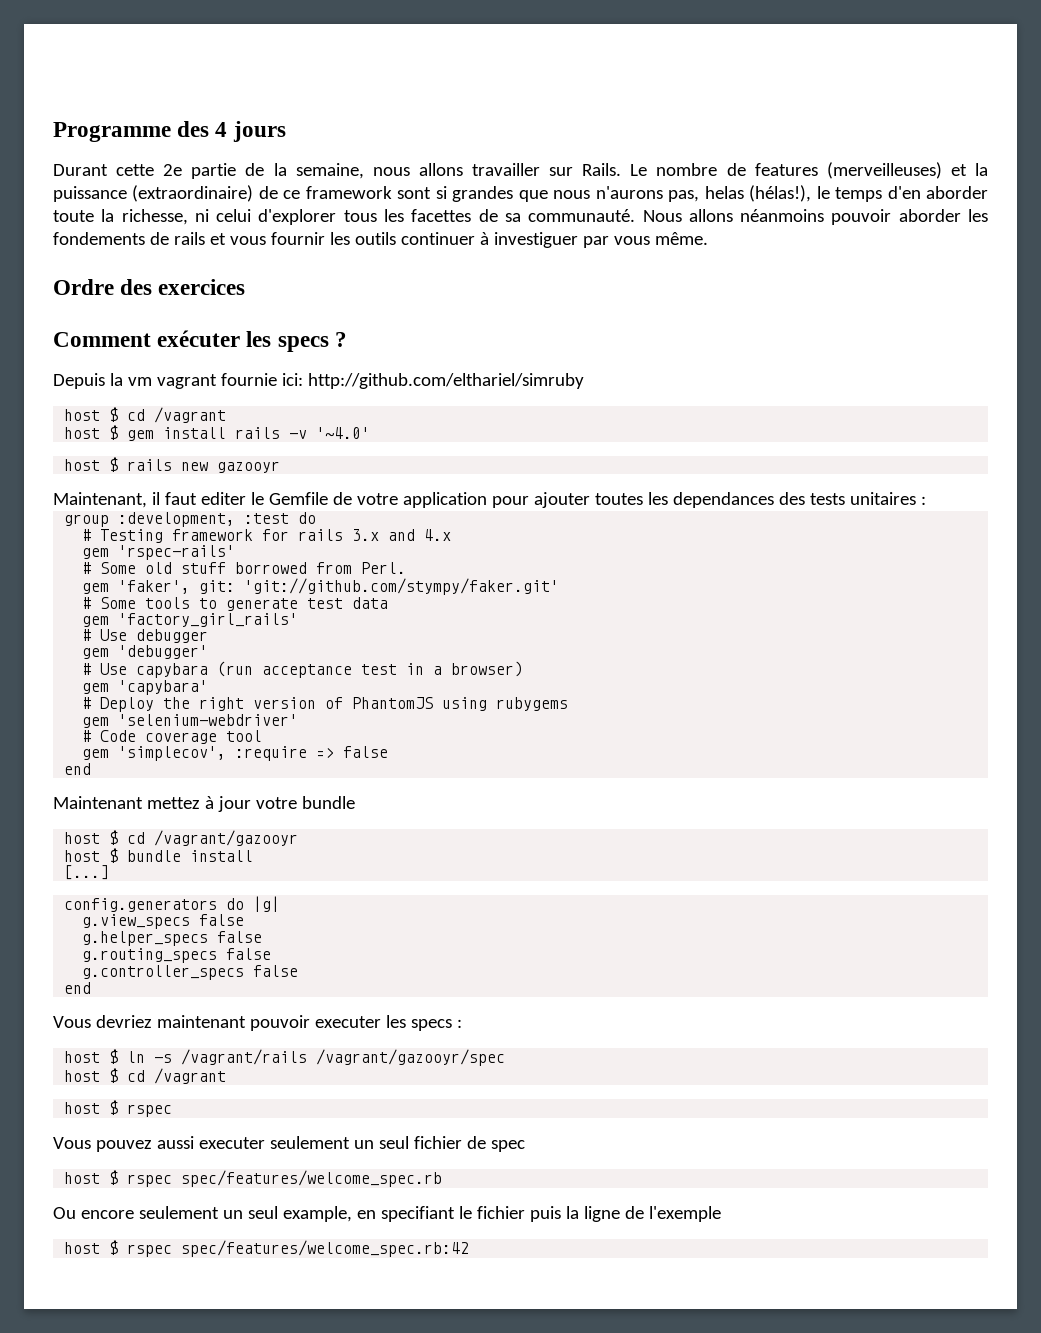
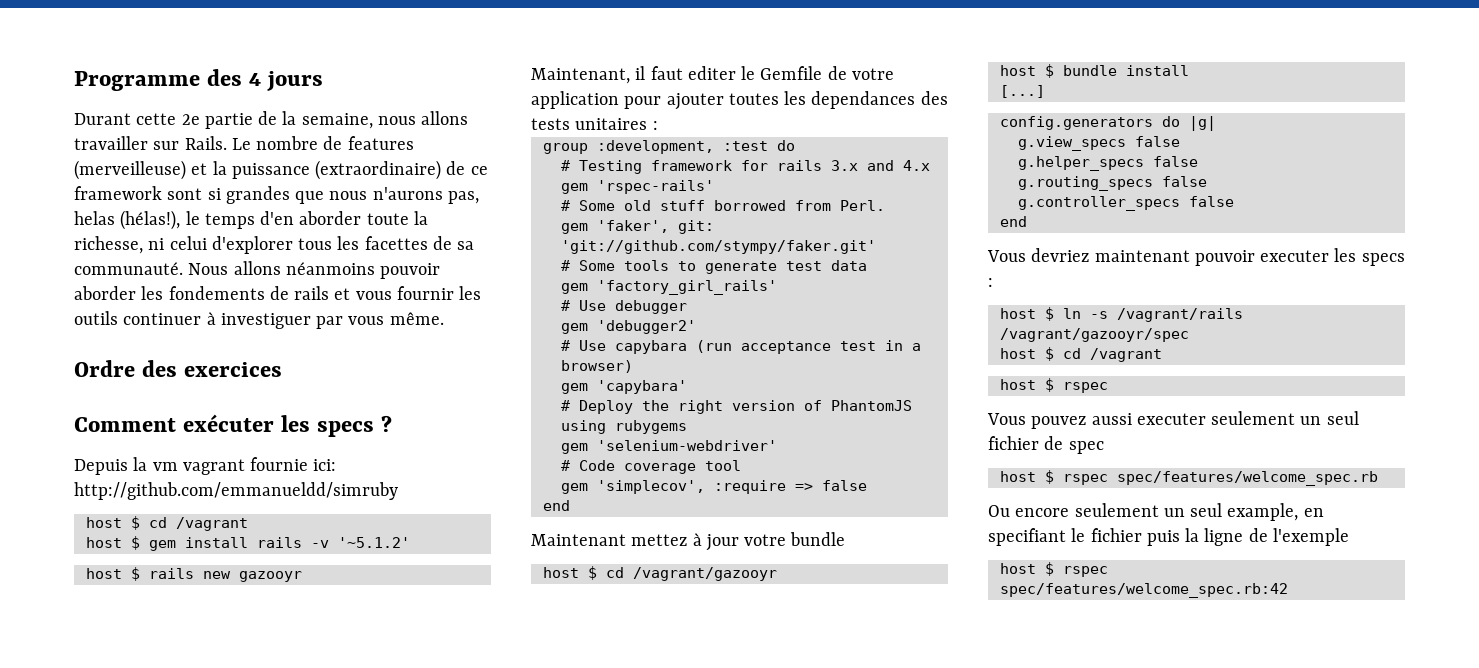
- Le nombre de features (merveilleuses) et la puissance (extraordinaire) de ce framework sont si grandes que nous n'aurons pas, helas (hélas!), le temps d'en aborder toute la richesse, ni celui d'explorer tous les facettes de sa communauté.
+ Le nombre de features (merveilleuse) et la puissance (extraordinaire) de ce framework sont si grandes que nous n'aurons pas, helas (hélas!), le temps d'en aborder toute la richesse, ni celui d'explorer tous les facettes de sa communauté.
- Depuis la vm vagrant fournie ici: http://github.com/elthariel/simruby
+ Depuis la vm vagrant fournie ici: http://github.com/emmanueldd/simruby
- host $ gem install rails -v '~4.0'
+ host $ gem install rails -v '~5.1.2'
- gem 'debugger'
+ gem 'debugger2'

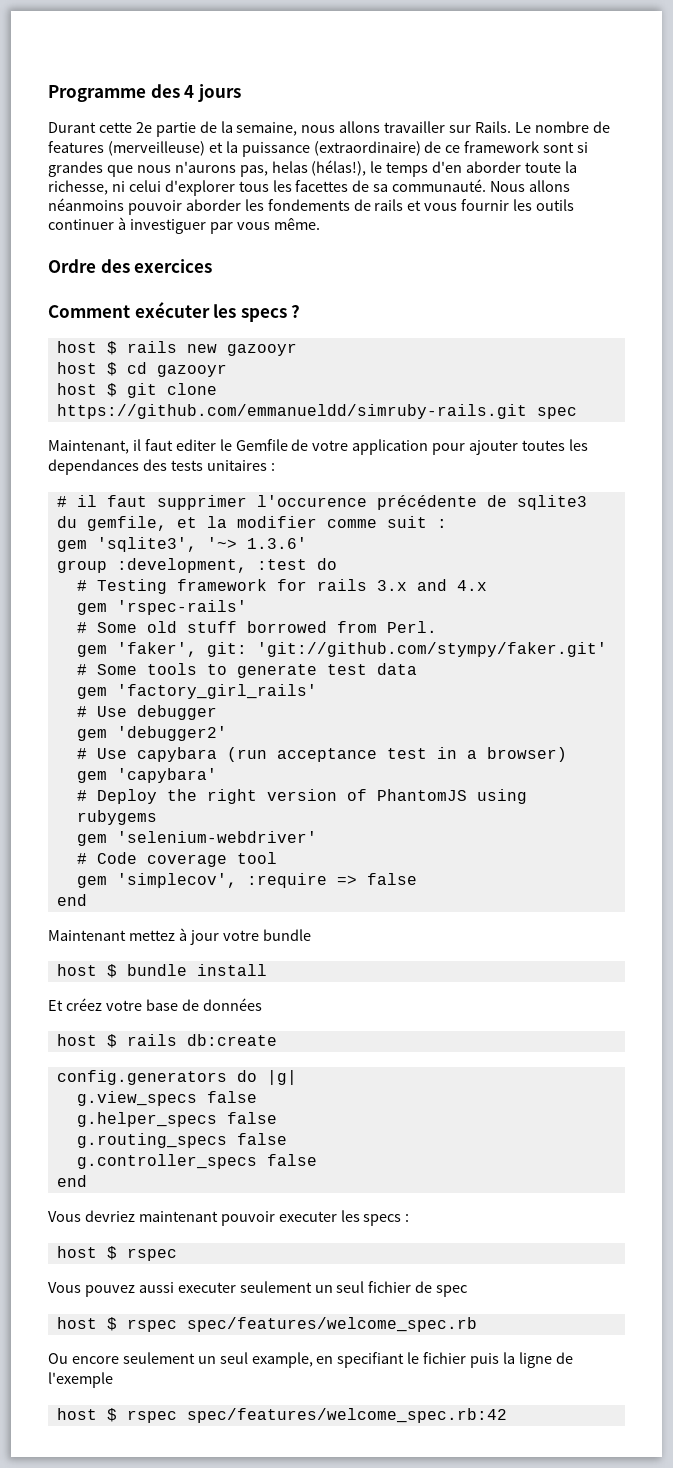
- Depuis la vm vagrant fournie ici: http://github.com/emmanueldd/simruby
- host $ cd /vagrant
- host $ gem install rails -v '~5.1.2'
+ host $ cd gazooyr
+ host $ git clone https://github.com/emmanueldd/simruby-rails.git spec
+ # il faut supprimer l'occurence précédente de sqlite3 du gemfile, et la modifier comme suit :
+ gem 'sqlite3', '~> 1.3.6'
- host $ cd /vagrant/gazooyr
  host $ bundle install
- [...]
+ Et créez votre base de données
+ host $ rails db:create
- host $ ln -s /vagrant/rails /vagrant/gazooyr/spec
- host $ cd /vagrant

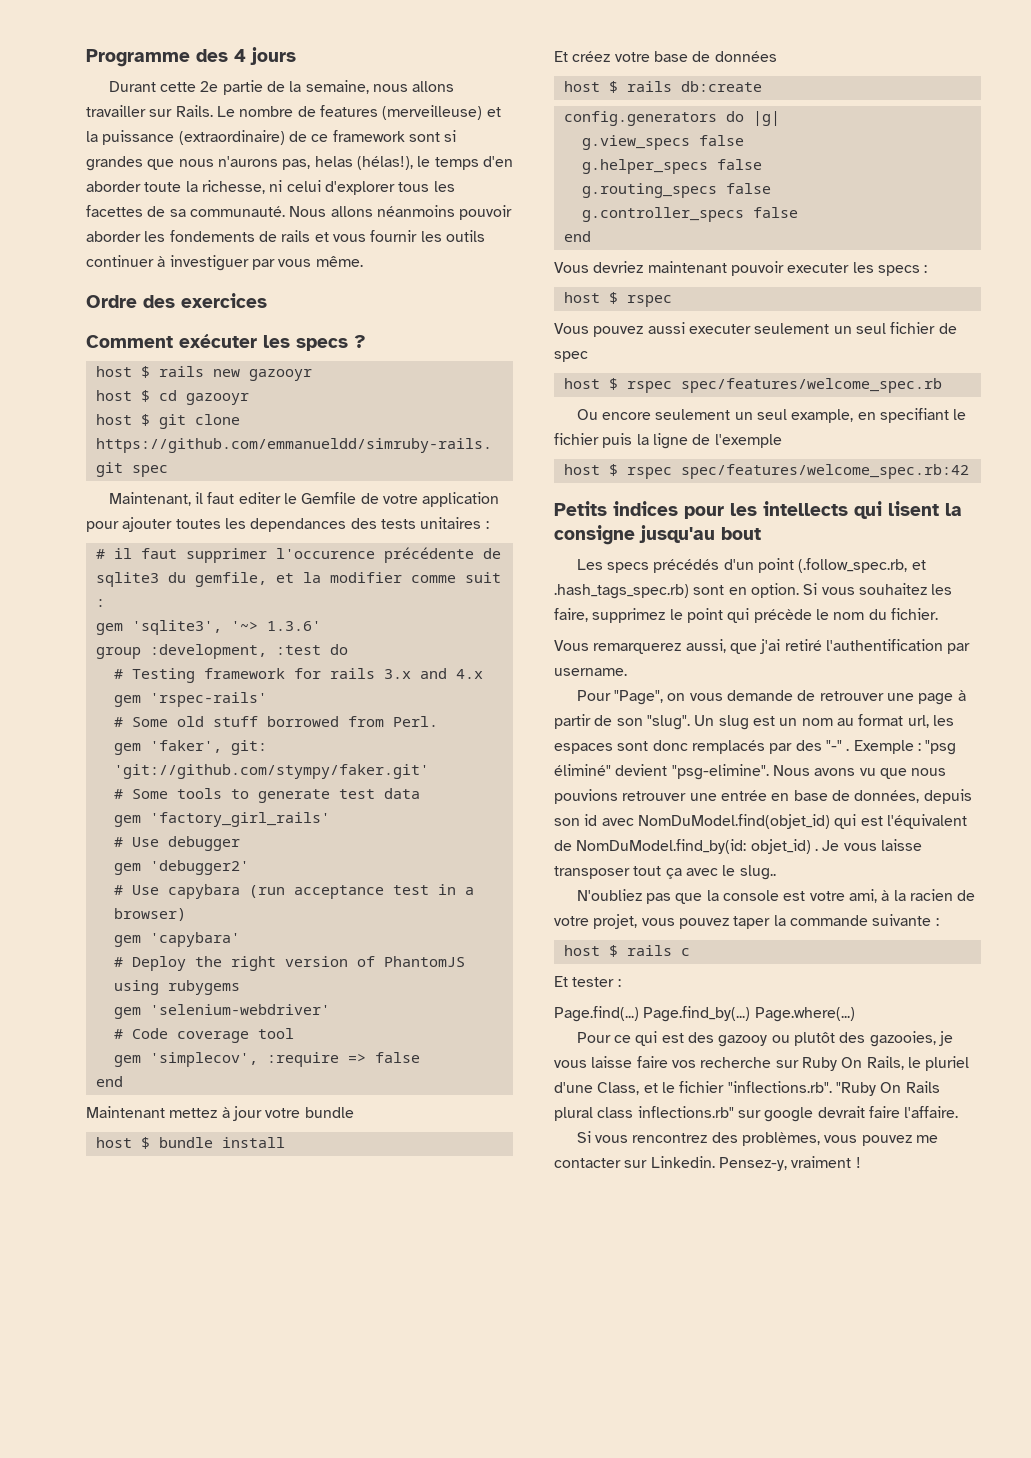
+ Petits indices pour les intellects qui lisent la consigne jusqu'au bout
+ Les specs précédés d'un point (.follow_spec.rb, et .hash_tags_spec.rb) sont en option. Si vous souhaitez les faire, supprimez le point qui précède le nom du fichier.
+ Vous remarquerez aussi, que j'ai retiré l'authentification par username.
+ Pour "Page", on vous demande de retrouver une page à partir de son "slug". Un slug est un nom au format url, les espaces sont donc remplacés par des "-" . Exemple : "psg éliminé" devient "psg-elimine". Nous avons vu que nous pouvions retrouver une entrée en base de données, depuis son id avec NomDuModel.find(objet_id) qui est l'équivalent de NomDuModel.find_by(id: objet_id) . Je vous laisse transposer tout ça avec le slug..
+ N'oubliez pas que la console est votre ami, à la racien de votre projet, vous pouvez taper la commande suivante :
+ host $ rails c
+ Et tester :
+ Page.find(...) Page.find_by(...) Page.where(...)
+ Pour ce qui est des gazooy ou plutôt des gazooies, je vous laisse faire vos recherche sur Ruby On Rails, le pluriel d'une Class, et le fichier "inflections.rb". "Ruby On Rails plural class inflections.rb" sur google devrait faire l'affaire.
+ Si vous rencontrez des problèmes, vous pouvez me contacter sur Linkedin. Pensez-y, vraiment !

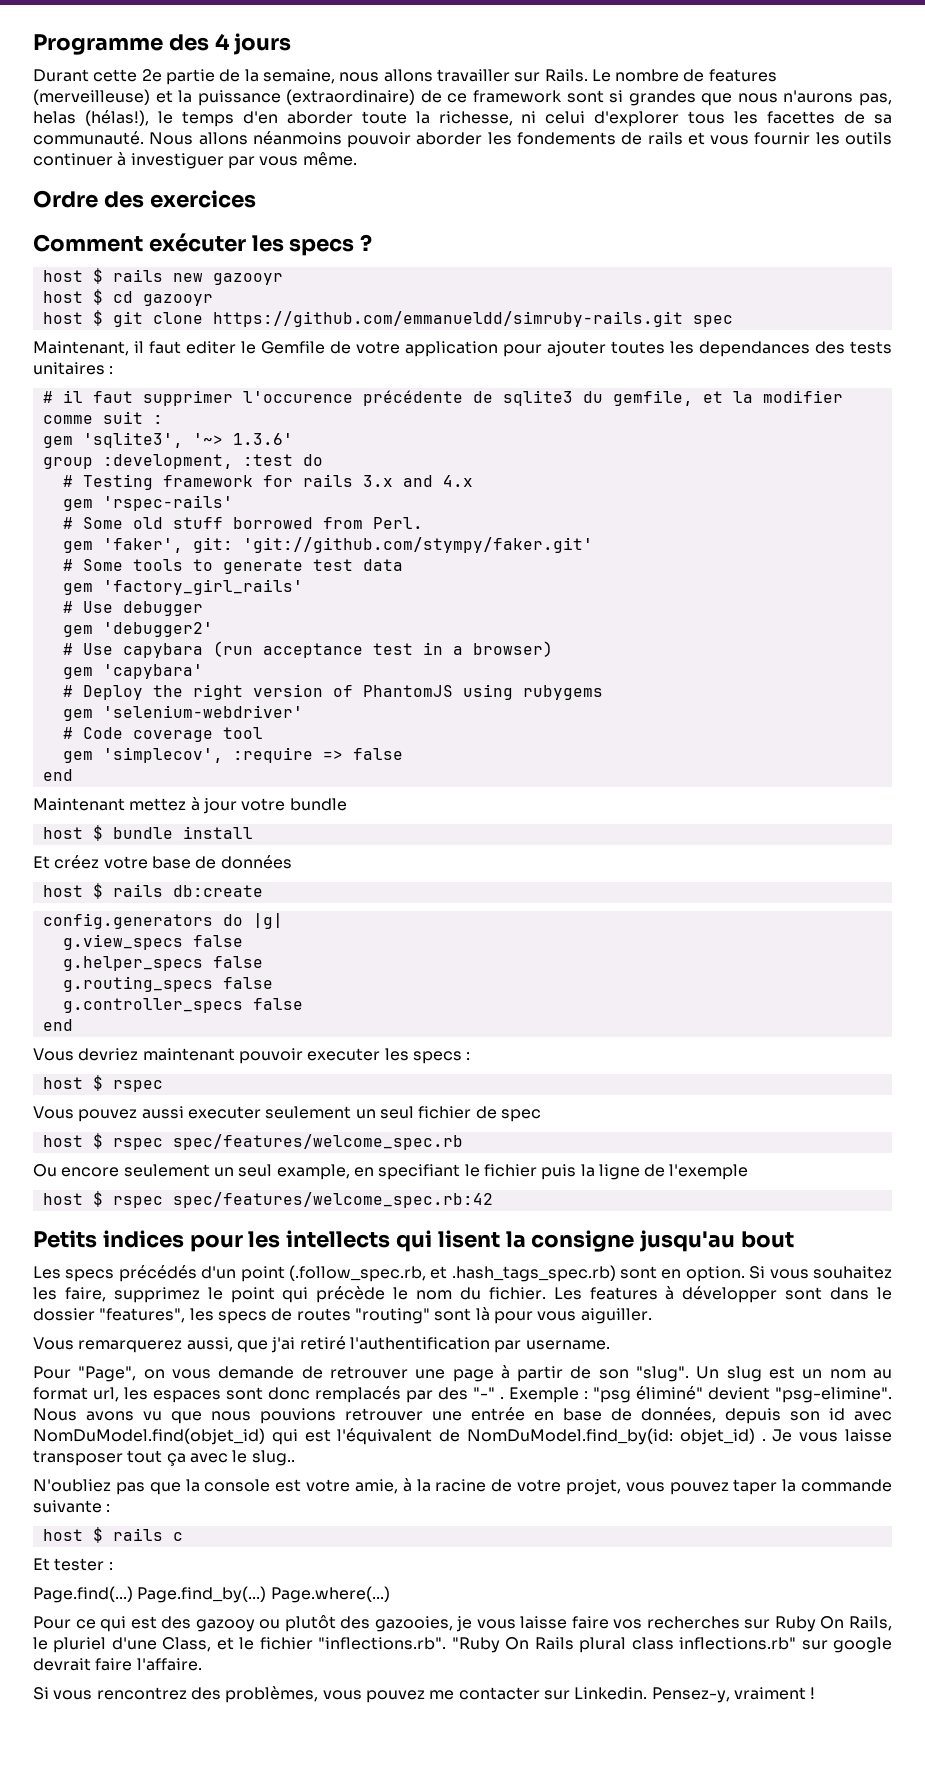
+ Les features à développer sont dans le dossier "features", les specs de routes "routing" sont là pour vous aiguiller.
- N'oubliez pas que la console est votre ami, à la racien de votre projet, vous pouvez taper la commande suivante :
+ N'oubliez pas que la console est votre amie, à la racine de votre projet, vous pouvez taper la commande suivante :
- Pour ce qui est des gazooy ou plutôt des gazooies, je vous laisse faire vos recherche sur Ruby On Rails, le pluriel d'une Class, et le fichier "inflections.rb". "Ruby On Rails plural class inflections.rb" sur google devrait faire l'affaire.
+ Pour ce qui est des gazooy ou plutôt des gazooies, je vous laisse faire vos recherches sur Ruby On Rails, le pluriel d'une Class, et le fichier "inflections.rb". "Ruby On Rails plural class inflections.rb" sur google devrait faire l'affaire.

